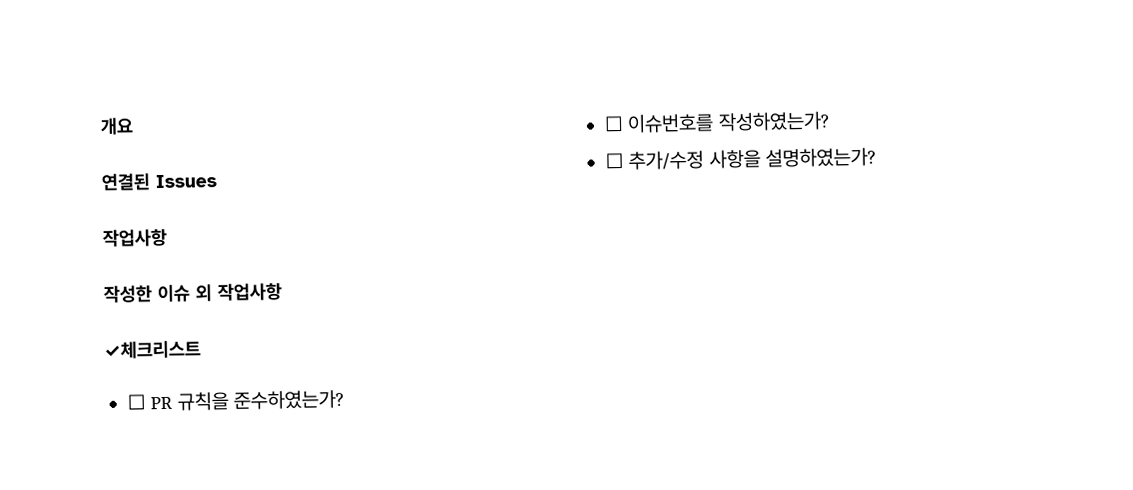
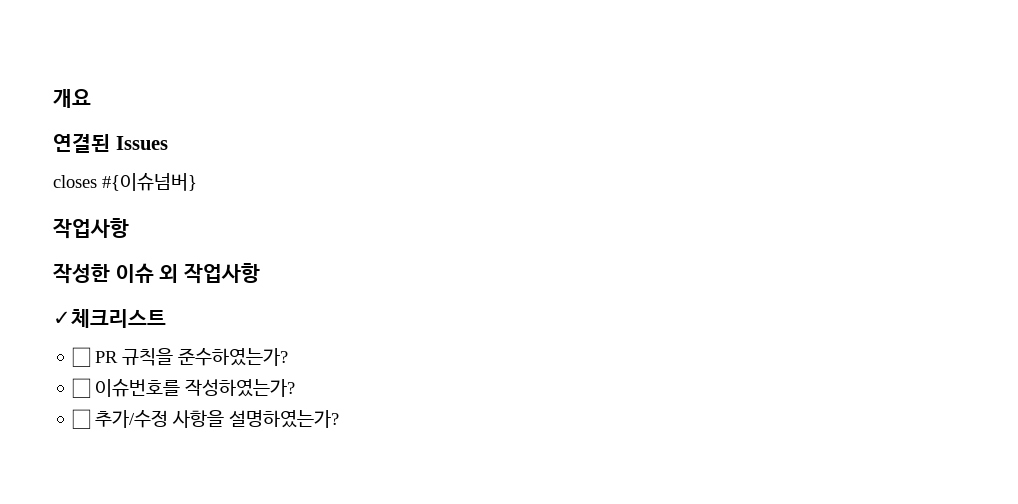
+ closes #{이슈넘버}

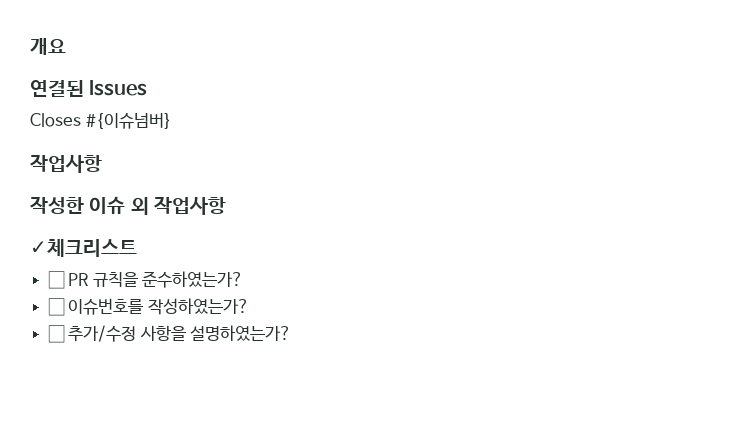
- closes #{이슈넘버}
+ Closes #{이슈넘버}

